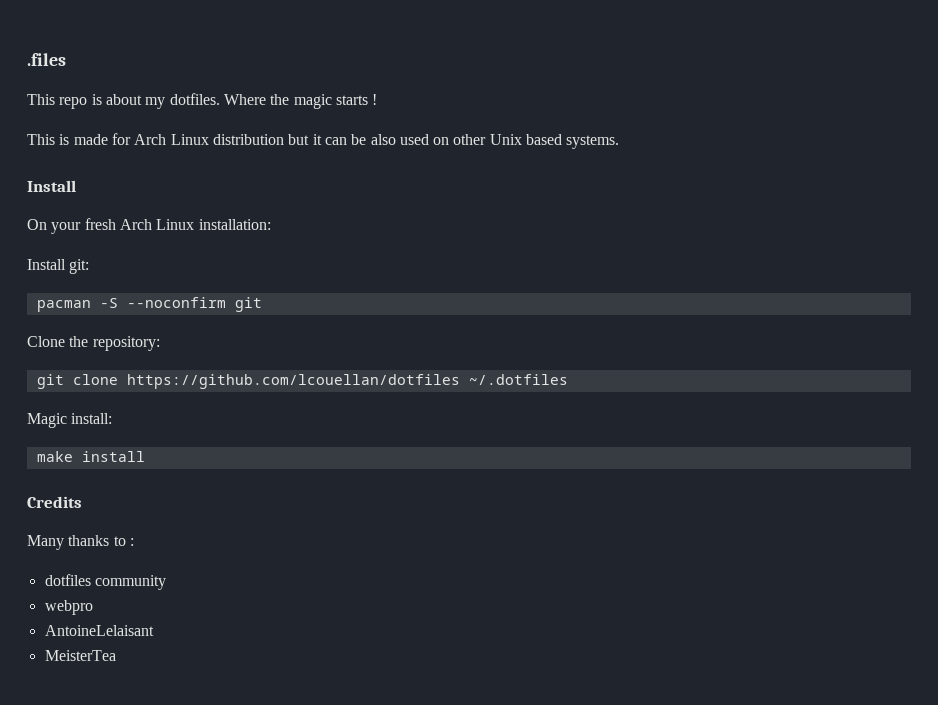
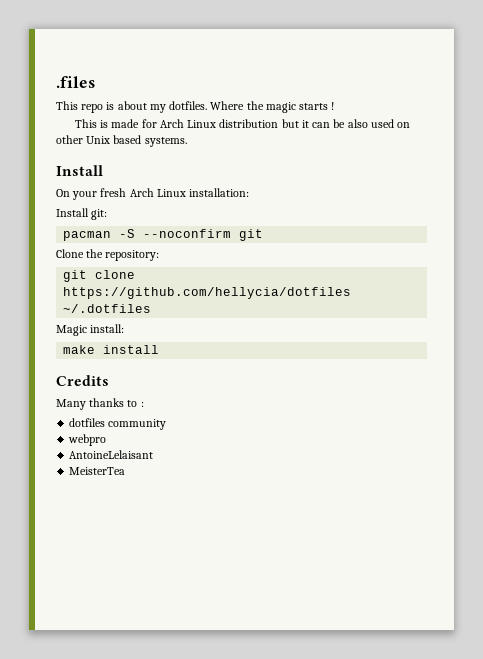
- git clone https://github.com/lcouellan/dotfiles ~/.dotfiles
+ git clone https://github.com/hellycia/dotfiles ~/.dotfiles

